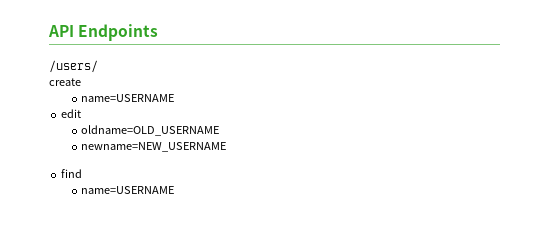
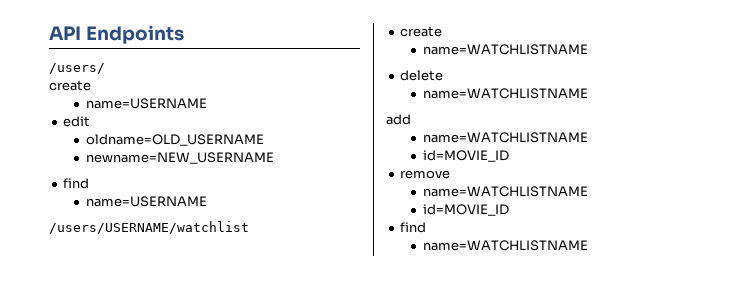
+ /users/USERNAME/watchlist
+ create
+ name=WATCHLISTNAME
+ delete
+ name=WATCHLISTNAME
+ add
+ name=WATCHLISTNAME
+ id=MOVIE_ID
+ remove
+ name=WATCHLISTNAME
+ id=MOVIE_ID
+ find
+ name=WATCHLISTNAME

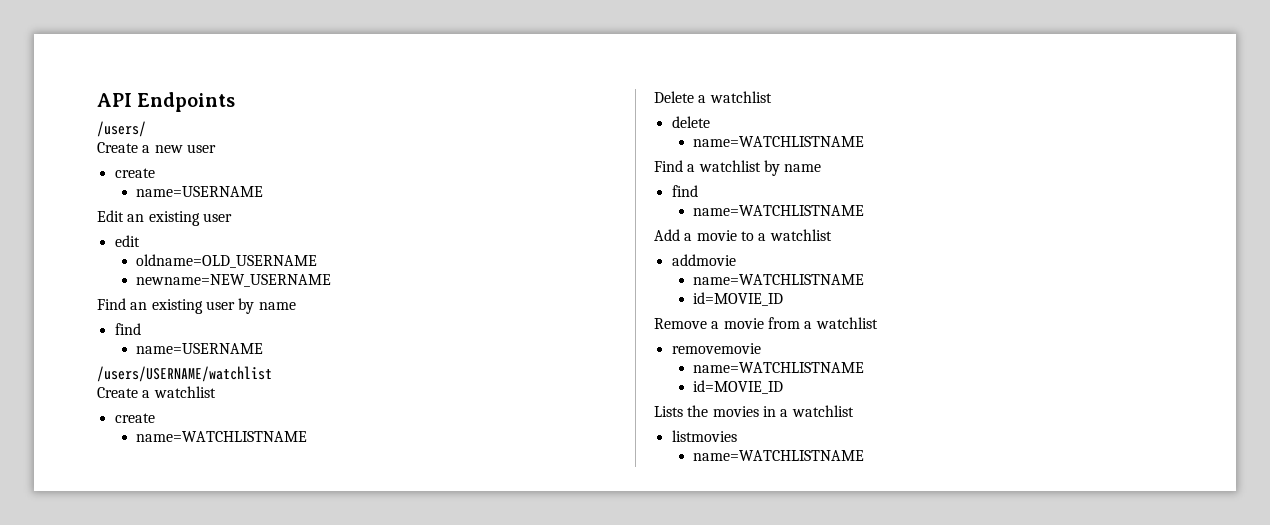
  /users/
+ Create a new user
  create
  name=USERNAME
+ Edit an existing user
  edit
  oldname=OLD_USERNAME
  newname=NEW_USERNAME
+ Find an existing user by name
+ Create a watchlist
+ Delete a watchlist
- add
+ Find a watchlist by name
+ find
+ name=WATCHLISTNAME
+ Add a movie to a watchlist
+ addmovie
  name=WATCHLISTNAME
  id=MOVIE_ID
- remove
+ Remove a movie from a watchlist
+ removemovie
  name=WATCHLISTNAME
  id=MOVIE_ID
- find
+ Lists the movies in a watchlist
+ listmovies

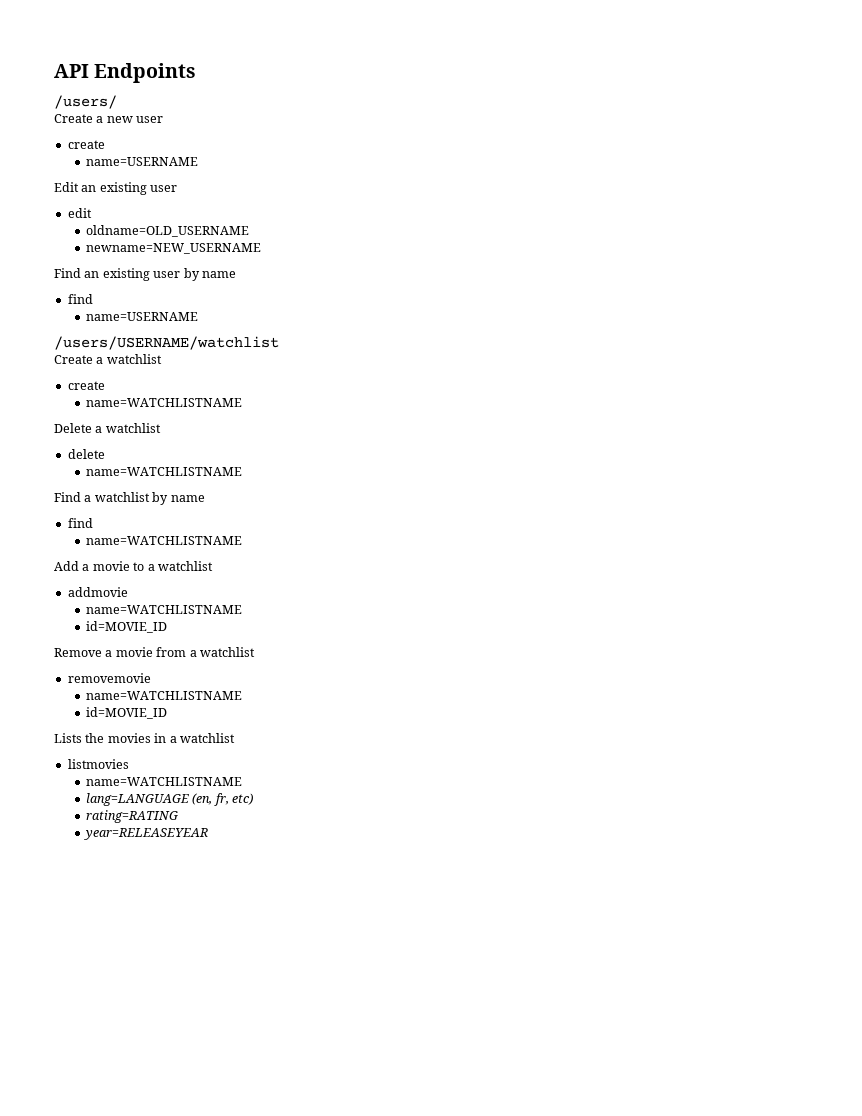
+ lang=LANGUAGE (en, fr, etc)
+ rating=RATING
+ year=RELEASEYEAR

